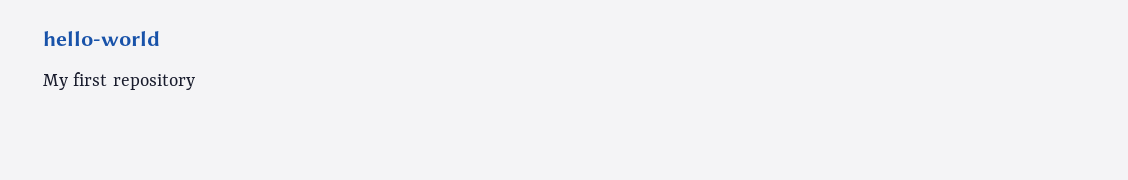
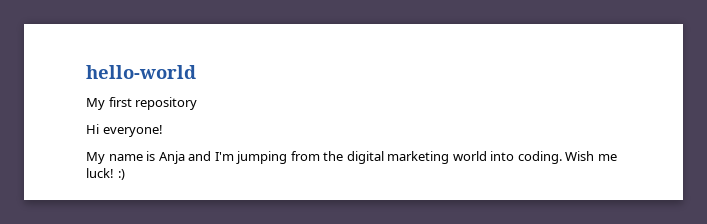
+ Hi everyone!
+ My name is Anja and I'm jumping from the digital marketing world into coding. Wish me luck! :)

